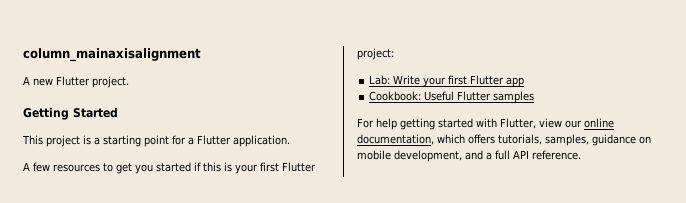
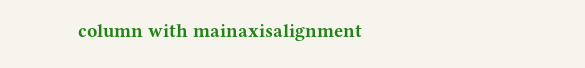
- column_mainaxisalignment
- A new Flutter project.
- Getting Started
- This project is a starting point for a Flutter application.
- A few resources to get you started if this is your first Flutter project:
- Lab: Write your first Flutter app
- Cookbook: Useful Flutter samples
- For help getting started with Flutter, view our online documentation, which offers tutorials, samples, guidance on mobile development, and a full API reference.
+ column with mainaxisalignment

